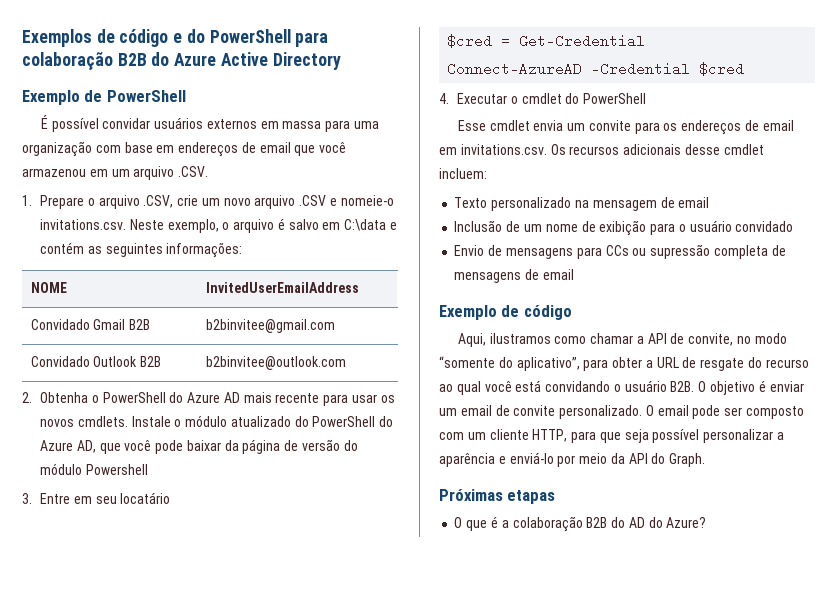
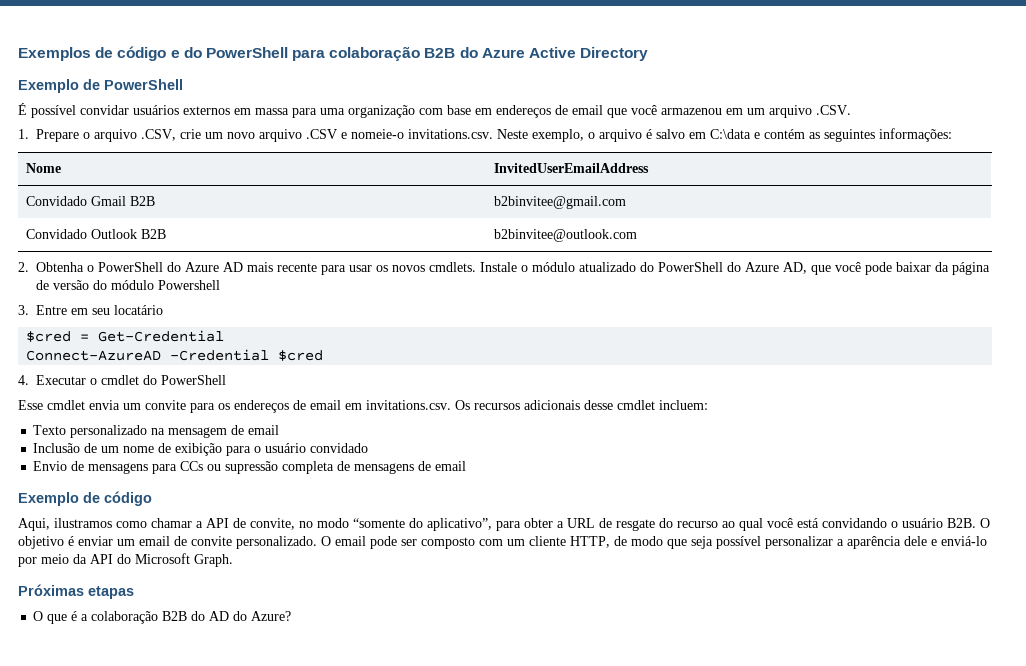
- NOME | InvitedUserEmailAddress
+ Nome | InvitedUserEmailAddress
- O email pode ser composto com um cliente HTTP, para que seja possível personalizar a aparência e enviá-lo por meio da API do Graph.
+ O email pode ser composto com um cliente HTTP, de modo que seja possível personalizar a aparência dele e enviá-lo por meio da API do Microsoft Graph.

